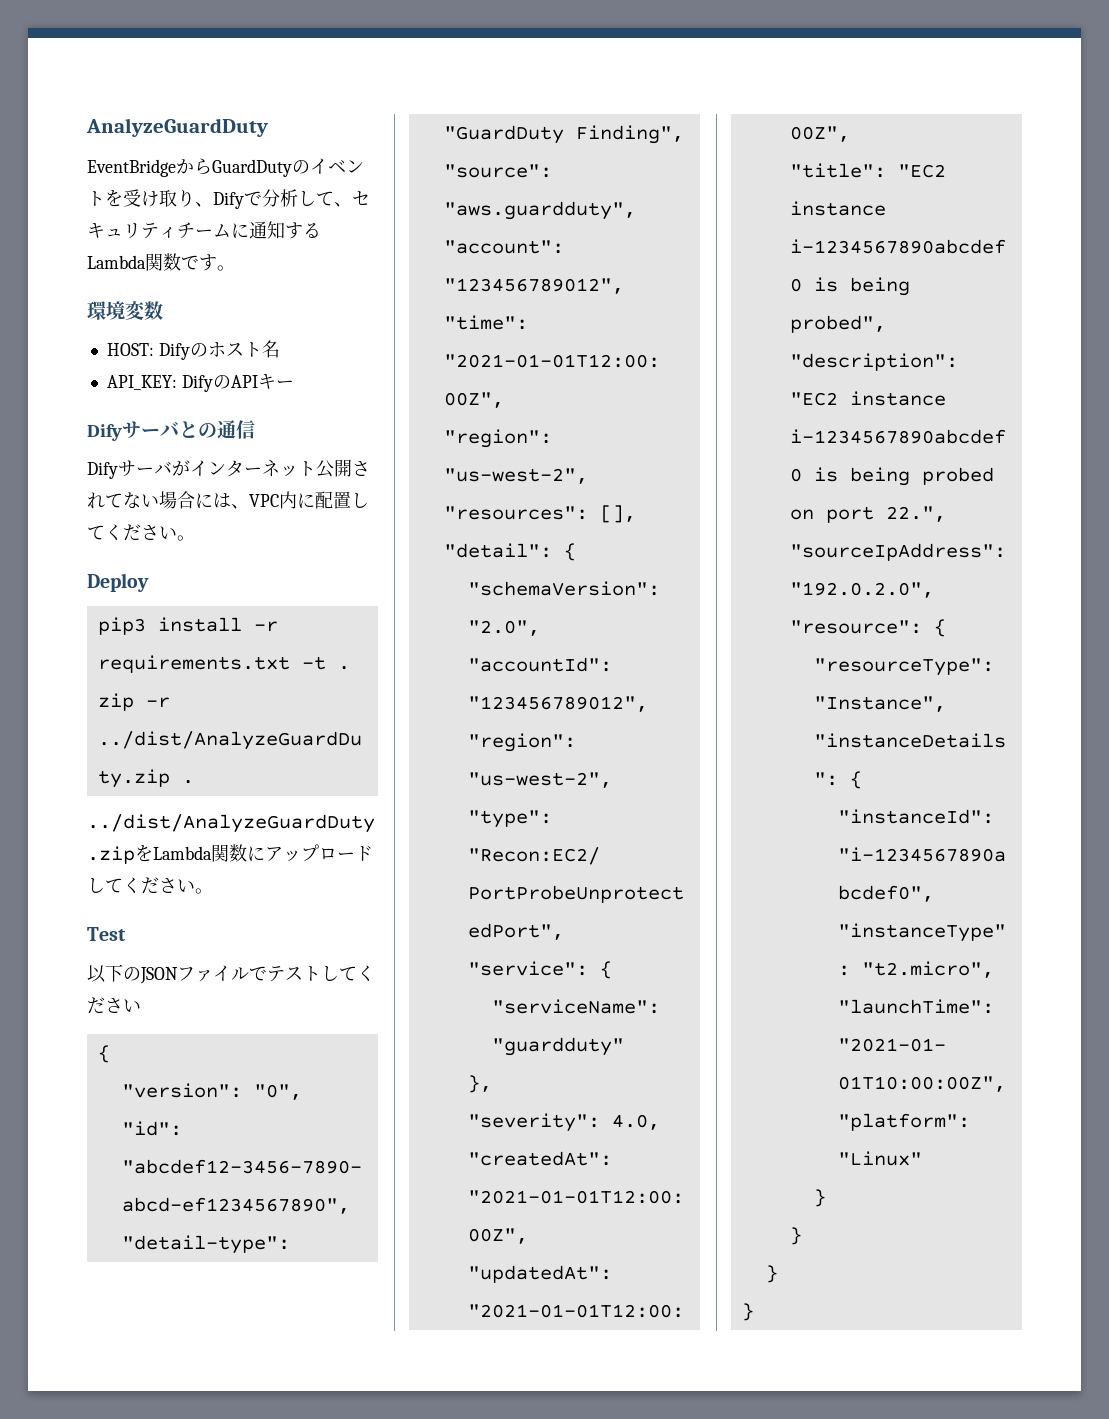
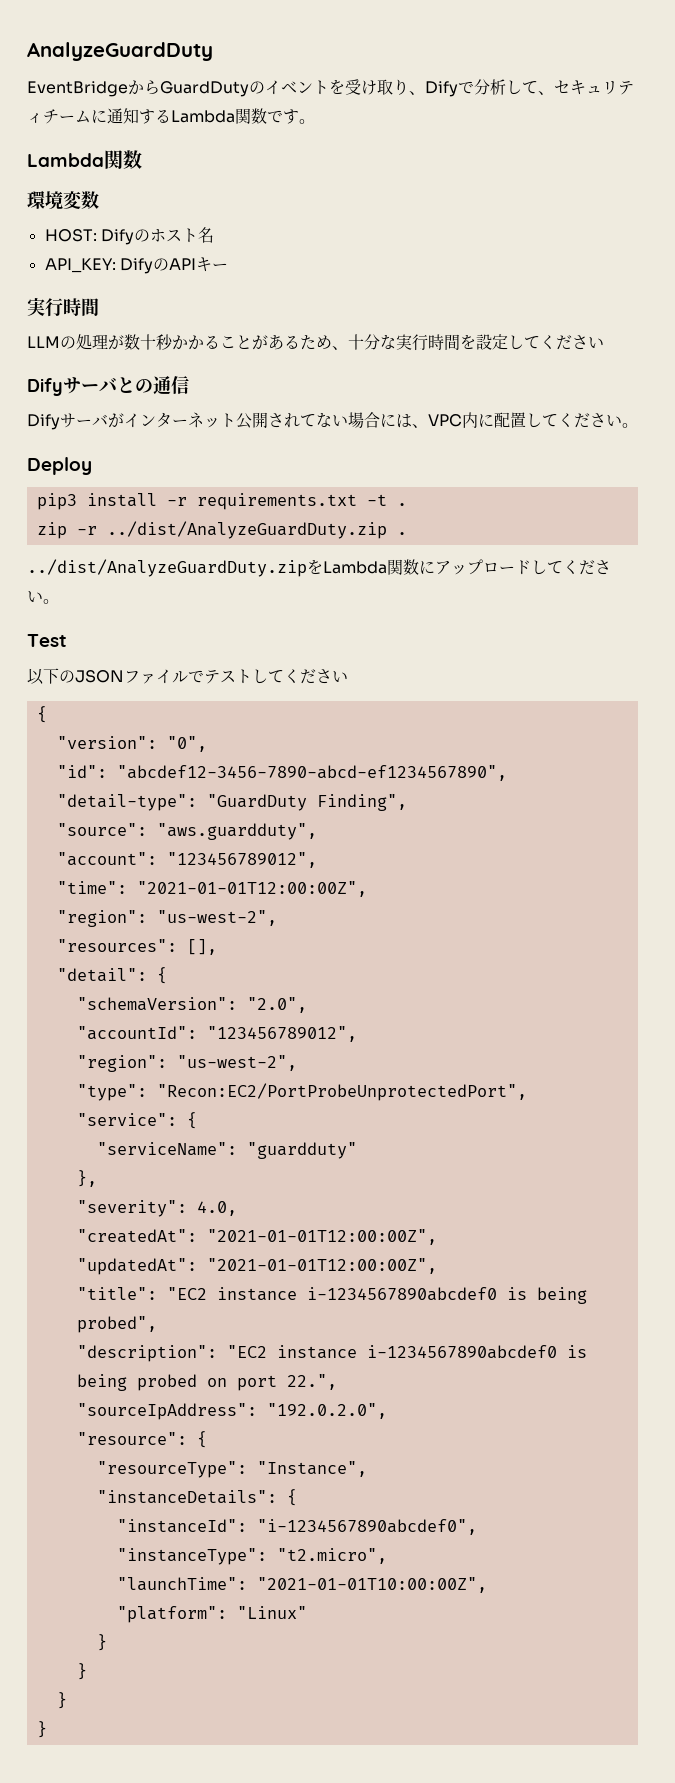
  EventBridgeからGuardDutyのイベントを受け取り、Difyで分析して、セキュリティチームに通知するLambda関数です。
+ Lambda関数
  API_KEY: DifyのAPIキー
+ 実行時間
+ LLMの処理が数十秒かかることがあるため、十分な実行時間を設定してください

